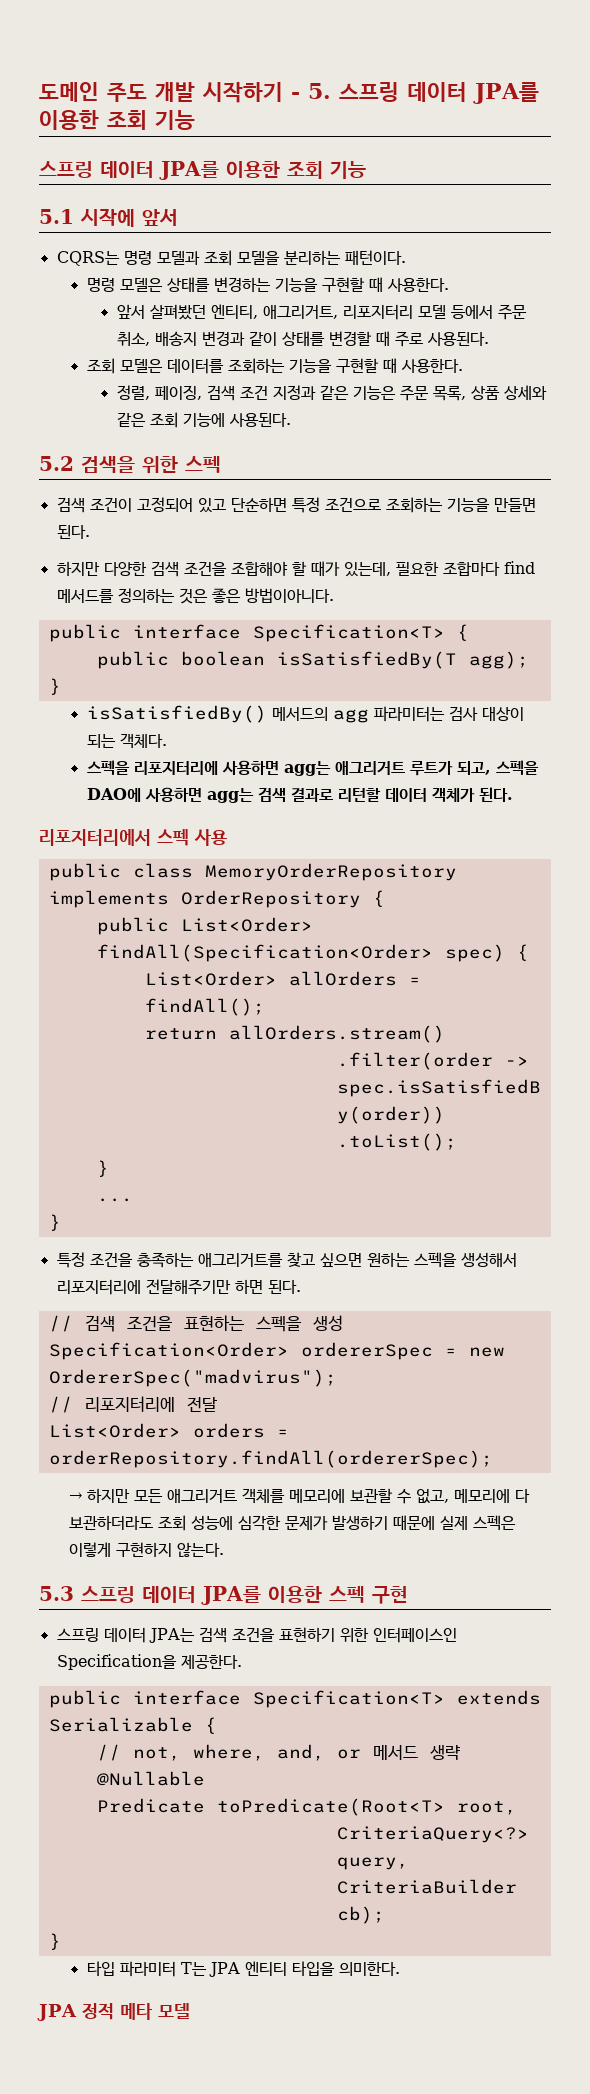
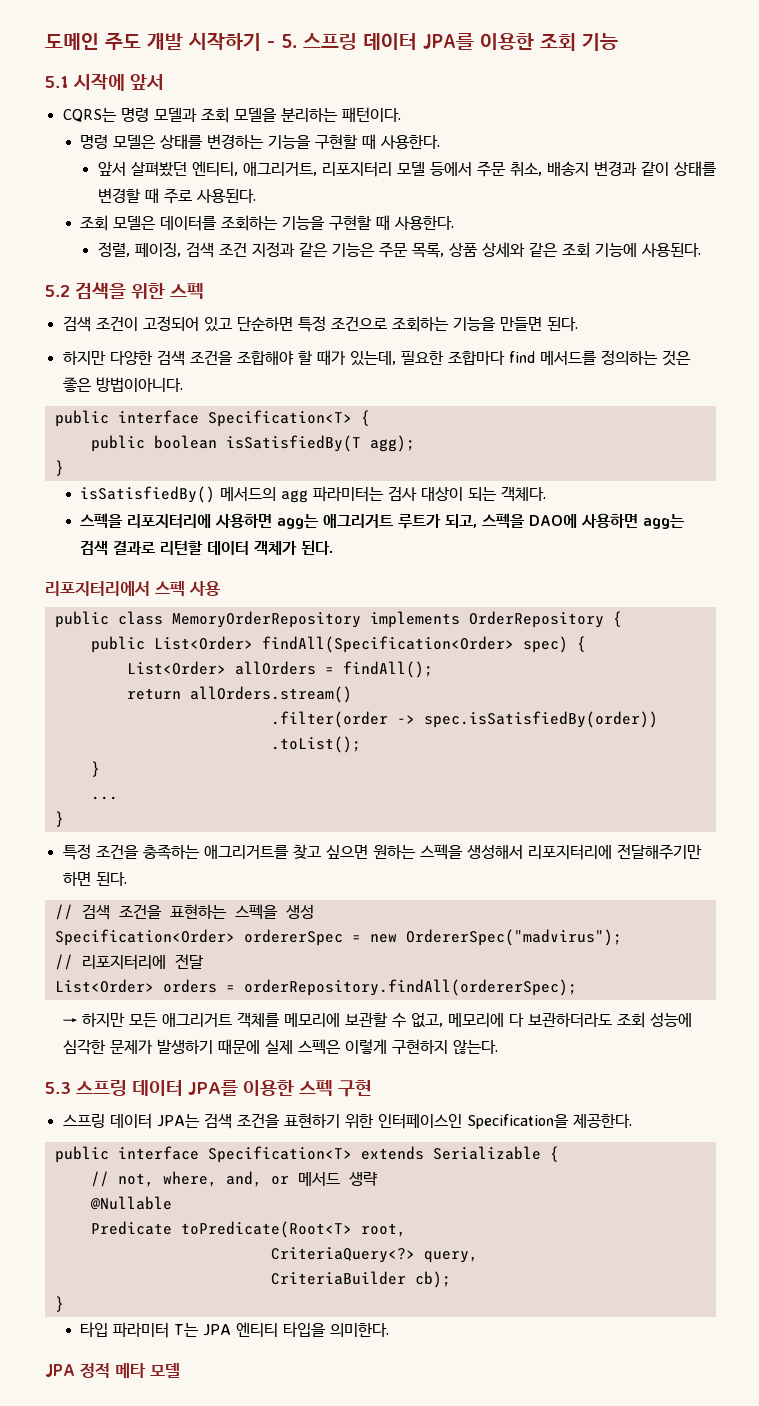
  도메인 주도 개발 시작하기 - 5. 스프링 데이터 JPA를 이용한 조회 기능
- 스프링 데이터 JPA를 이용한 조회 기능

